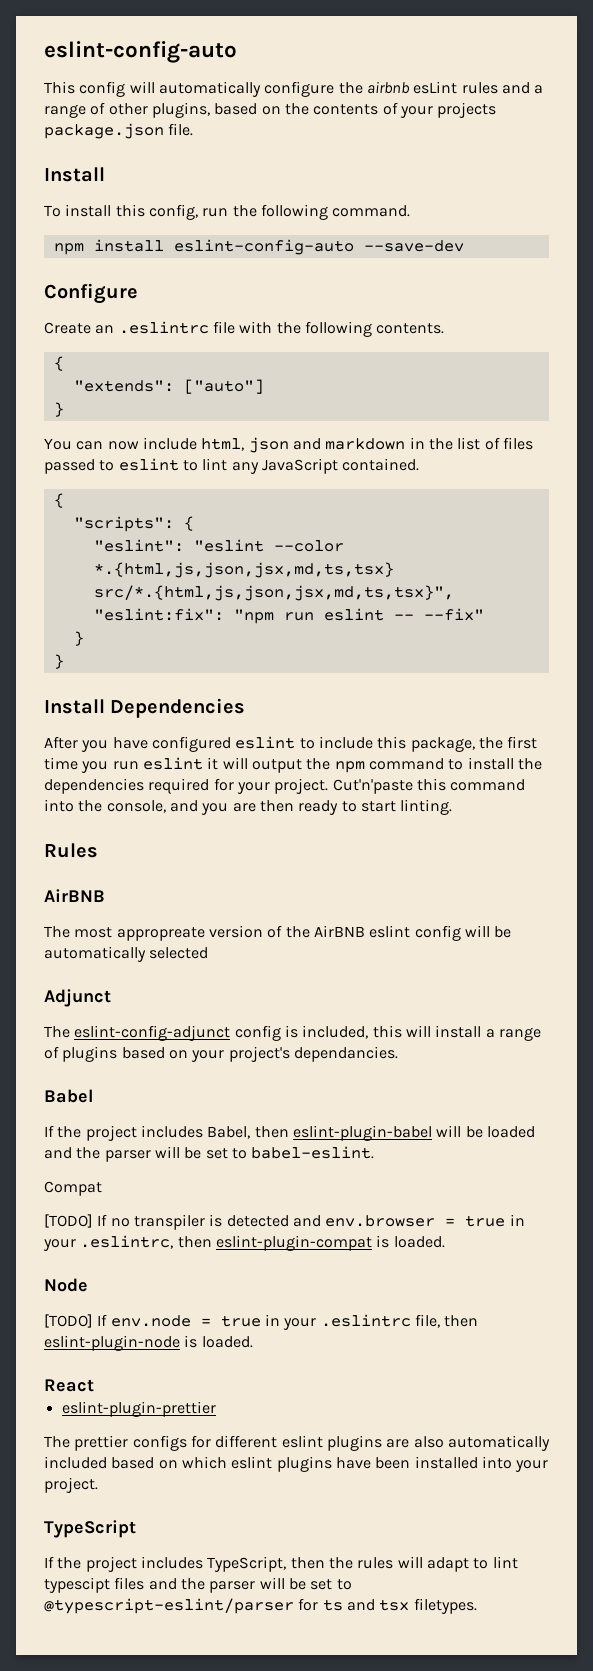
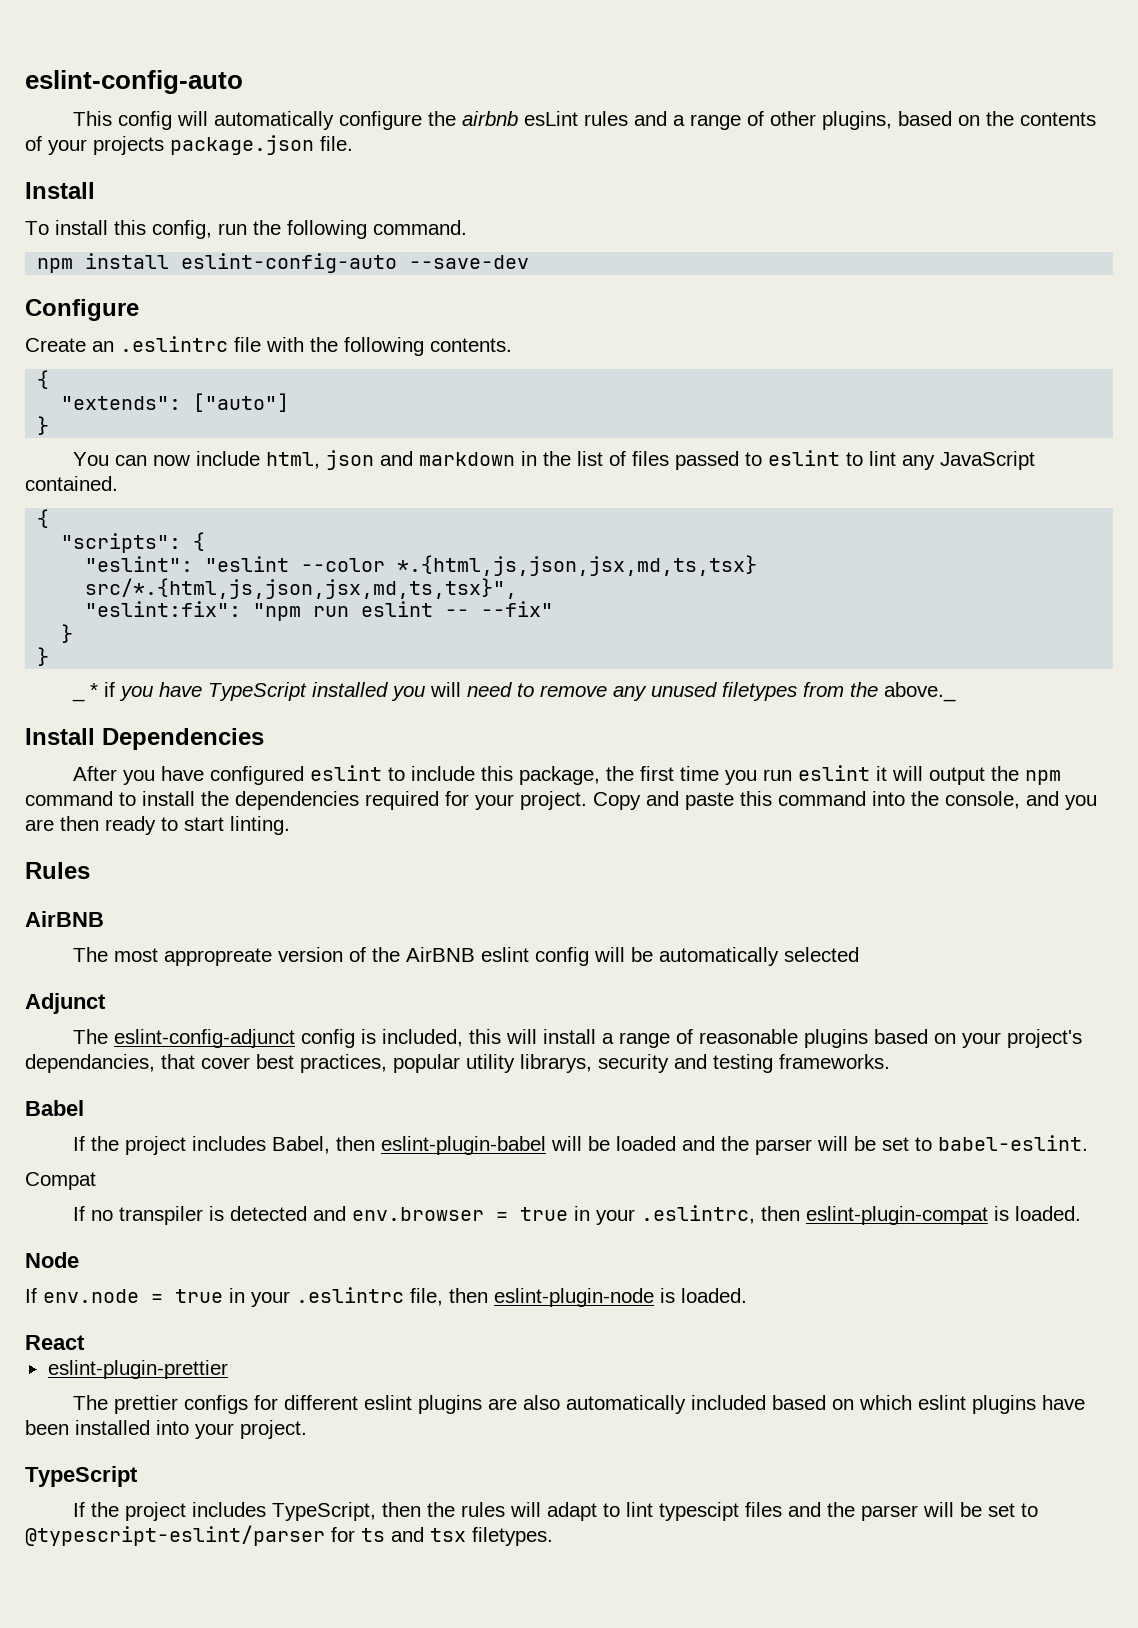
+ _ * if you have TypeScript installed you will need to remove any unused filetypes from the above._
- Cut'n'paste this command into the console, and you are then ready to start linting.
+ Copy and paste this command into the console, and you are then ready to start linting.
- The eslint-config-adjunct config is included, this will install a range of plugins based on your project's dependancies.
+ The eslint-config-adjunct config is included, this will install a range of reasonable plugins based on your project's dependancies, that cover best practices, popular utility librarys, security and testing frameworks.
- [TODO] If no transpiler is detected and env.browser = true in your .eslintrc, then eslint-plugin-compat is loaded.
+ If no transpiler is detected and env.browser = true in your .eslintrc, then eslint-plugin-compat is loaded.
- [TODO] If env.node = true in your .eslintrc file, then eslint-plugin-node is loaded.
+ If env.node = true in your .eslintrc file, then eslint-plugin-node is loaded.

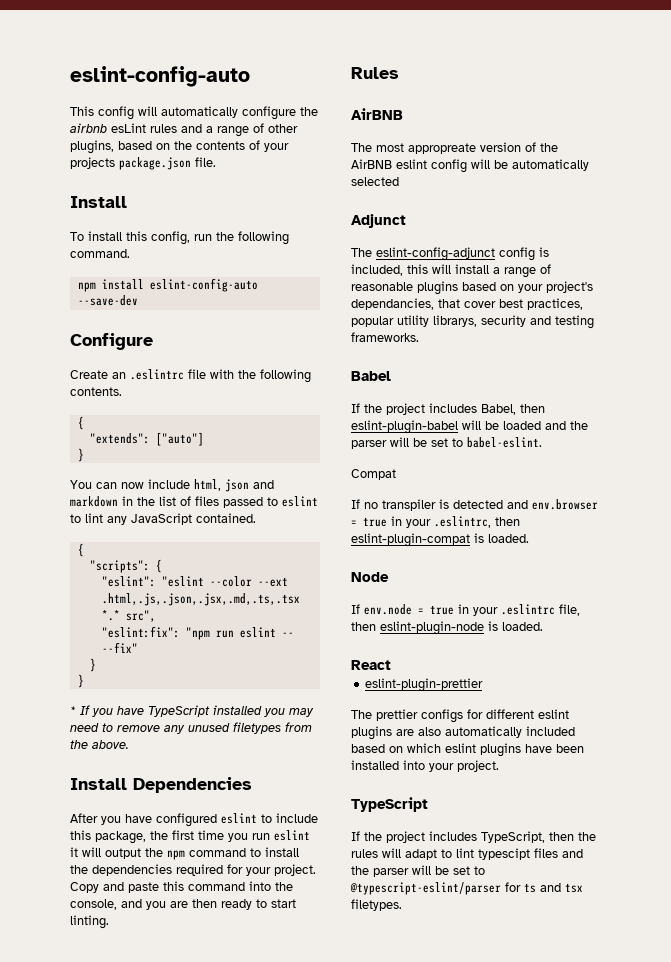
- "eslint": "eslint --color *.{html,js,json,jsx,md,ts,tsx} src/*.{html,js,json,jsx,md,ts,tsx}",
+ "eslint": "eslint --color --ext .html,.js,.json,.jsx,.md,.ts,.tsx *.* src",
- _ * if you have TypeScript installed you will need to remove any unused filetypes from the above._
+ * If you have TypeScript installed you may need to remove any unused filetypes from the above.

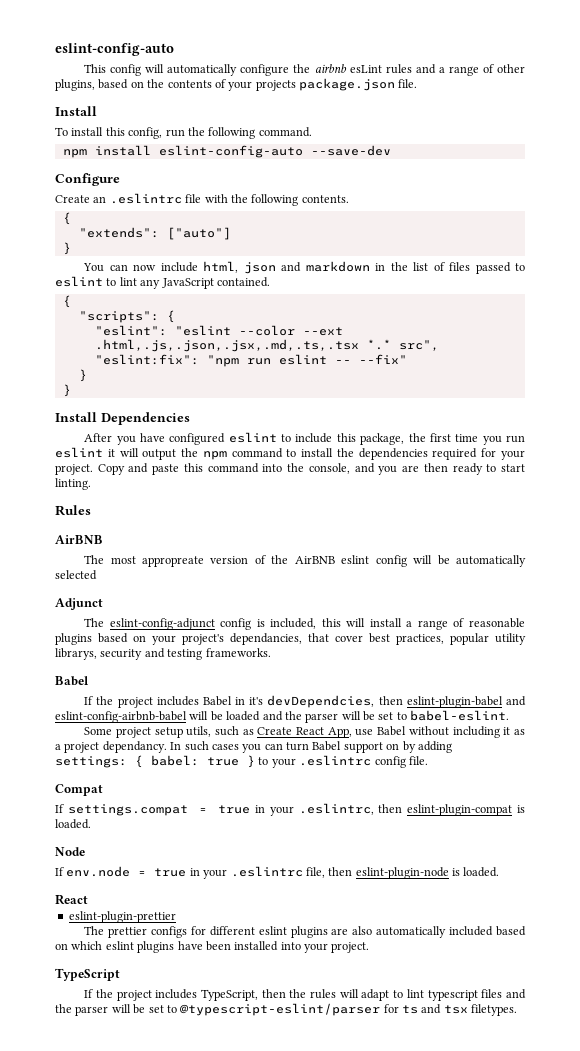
- * If you have TypeScript installed you may need to remove any unused filetypes from the above.
- If the project includes Babel, then eslint-plugin-babel will be loaded and the parser will be set to babel-eslint.
+ If the project includes Babel in it's devDependcies, then eslint-plugin-babel and eslint-config-airbnb-babel will be loaded and the parser will be set to babel-eslint.
+ Some project setup utils, such as Create React App, use Babel without including it as a project dependancy. In such cases you can turn Babel support on by adding settings: { babel: true } to your .eslintrc config file.
  Compat
- If no transpiler is detected and env.browser = true in your .eslintrc, then eslint-plugin-compat is loaded.
+ If settings.compat = true in your .eslintrc, then eslint-plugin-compat is loaded.
- If the project includes TypeScript, then the rules will adapt to lint typescipt files and the parser will be set to @typescript-eslint/parser for ts and tsx filetypes.
+ If the project includes TypeScript, then the rules will adapt to lint typescript files and the parser will be set to @typescript-eslint/parser for ts and tsx filetypes.

